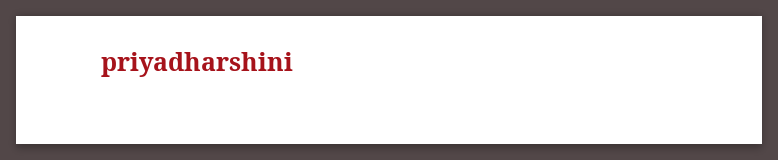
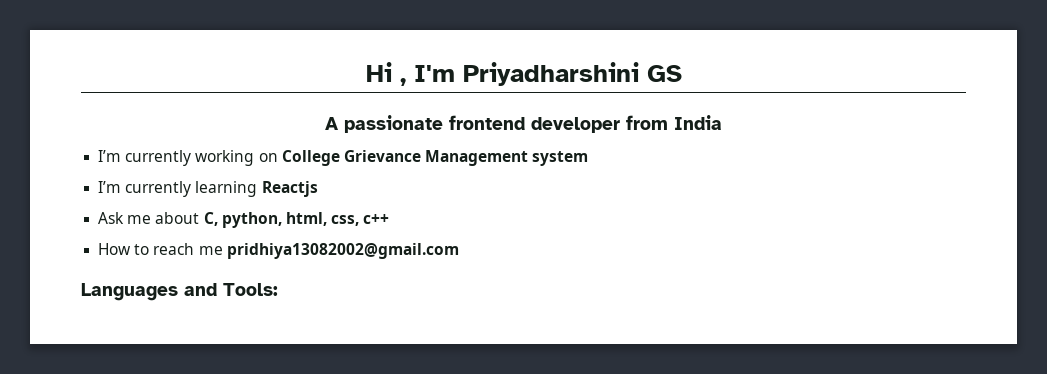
- priyadharshini
+ Hi , I'm Priyadharshini GS
+ A passionate frontend developer from India
+ I’m currently working on College Grievance Management system
+ I’m currently learning Reactjs
+ Ask me about C, python, html, css, c++
+ How to reach me pridhiya13082002@gmail.com
+ Languages and Tools:

